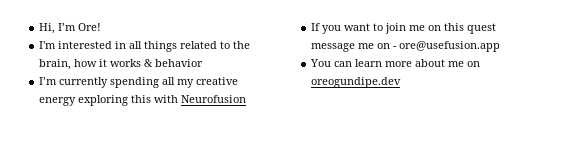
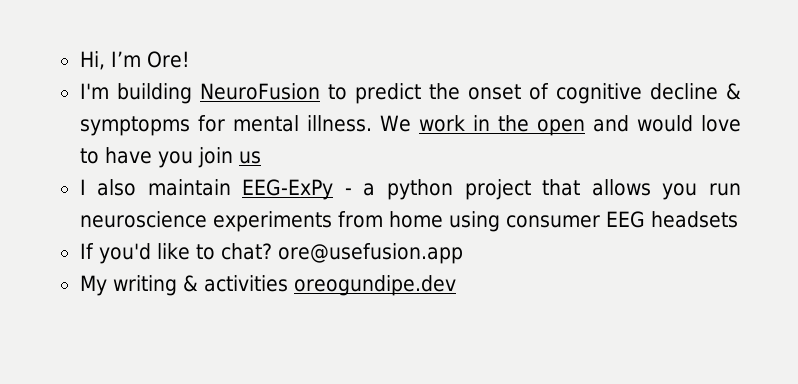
- I'm interested in all things related to the brain, how it works & behavior
- I’m currently spending all my creative energy exploring this with Neurofusion
- If you want to join me on this quest message me on - ore@usefusion.app
- You can learn more about me on oreogundipe.dev
+ I'm building NeuroFusion to predict the onset of cognitive decline & symptopms for mental illness. We work in the open and would love to have you join us
+ I also maintain EEG-ExPy - a python project that allows you run neuroscience experiments from home using consumer EEG headsets
+ If you'd like to chat? ore@usefusion.app
+ My writing & activities oreogundipe.dev

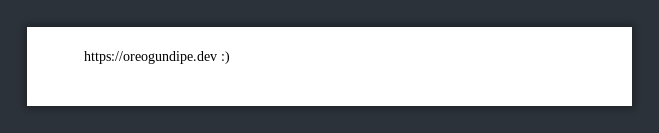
- Hi, I’m Ore!
- I'm building NeuroFusion to predict the onset of cognitive decline & symptopms for mental illness. We work in the open and would love to have you join us
- I also maintain EEG-ExPy - a python project that allows you run neuroscience experiments from home using consumer EEG headsets
- If you'd like to chat? ore@usefusion.app
- My writing & activities oreogundipe.dev
+ https://oreogundipe.dev :)

